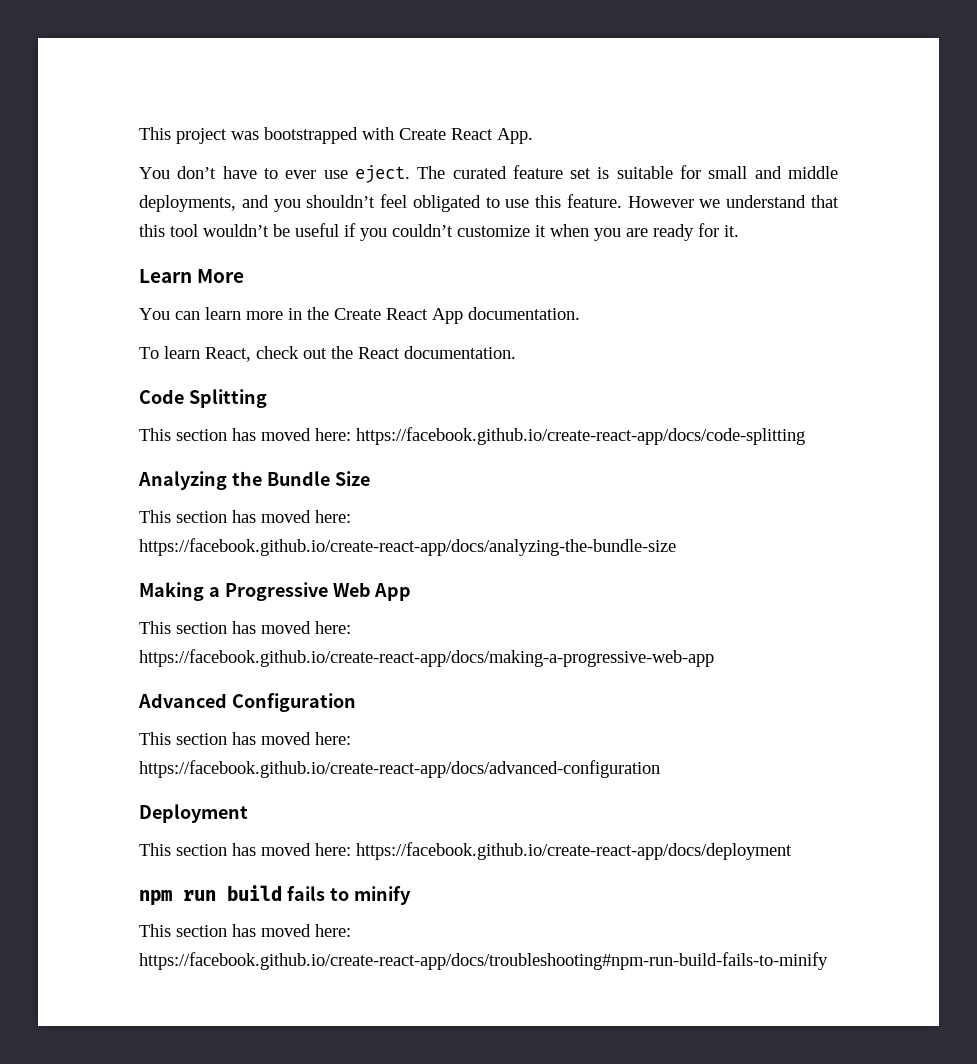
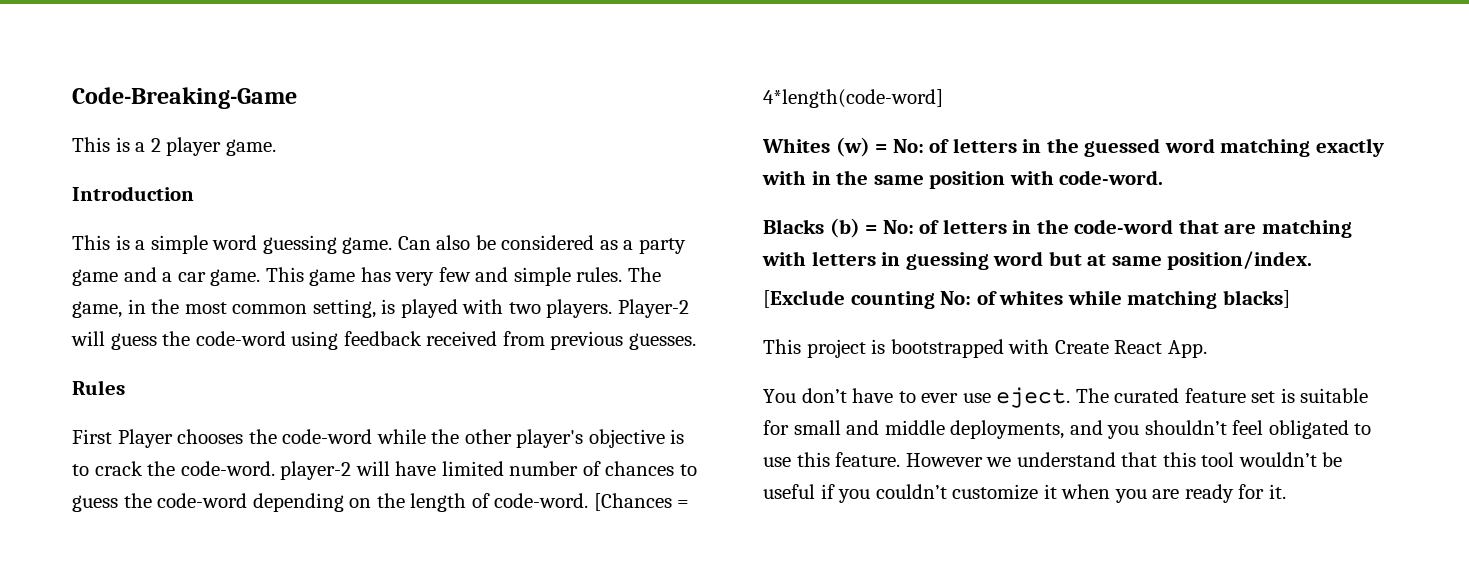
+ Code-Breaking-Game
+ This is a 2 player game.
+ Introduction
+ This is a simple word guessing game. Can also be considered as a party game and a car game. This game has very few and simple rules. The game, in the most common setting, is played with two players. Player-2 will guess the code-word using feedback received from previous guesses.
+ Rules
+ First Player chooses the code-word while the other player's objective is to crack the code-word. player-2 will have limited number of chances to guess the code-word depending on the length of code-word. [Chances = 4*length(code-word]
+ Whites (w) = No: of letters in the guessed word matching exactly with in the same position with code-word.
+ Blacks (b) = No: of letters in the code-word that are matching with letters in guessing word but at same position/index.
+ [Exclude counting No: of whites while matching blacks]
- This project was bootstrapped with Create React App.
+ This project is bootstrapped with Create React App.
- Learn More
- You can learn more in the Create React App documentation.
- To learn React, check out the React documentation.
- Code Splitting
- This section has moved here: https://facebook.github.io/create-react-app/docs/code-splitting
- Analyzing the Bundle Size
- This section has moved here: https://facebook.github.io/create-react-app/docs/analyzing-the-bundle-size
- Making a Progressive Web App
- This section has moved here: https://facebook.github.io/create-react-app/docs/making-a-progressive-web-app
- Advanced Configuration
- This section has moved here: https://facebook.github.io/create-react-app/docs/advanced-configuration
- Deployment
- This section has moved here: https://facebook.github.io/create-react-app/docs/deployment
- npm run build fails to minify
- This section has moved here: https://facebook.github.io/create-react-app/docs/troubleshooting#npm-run-build-fails-to-minify

